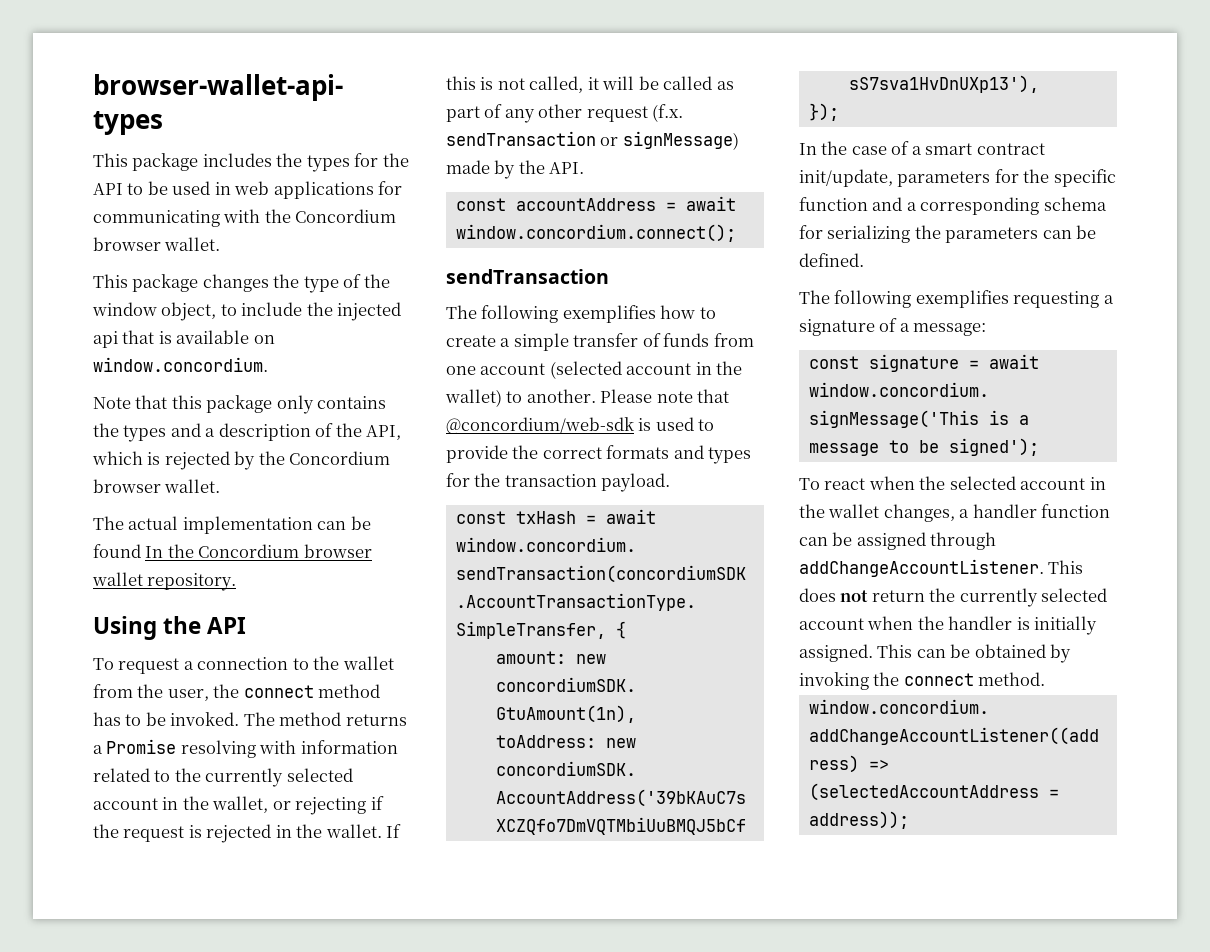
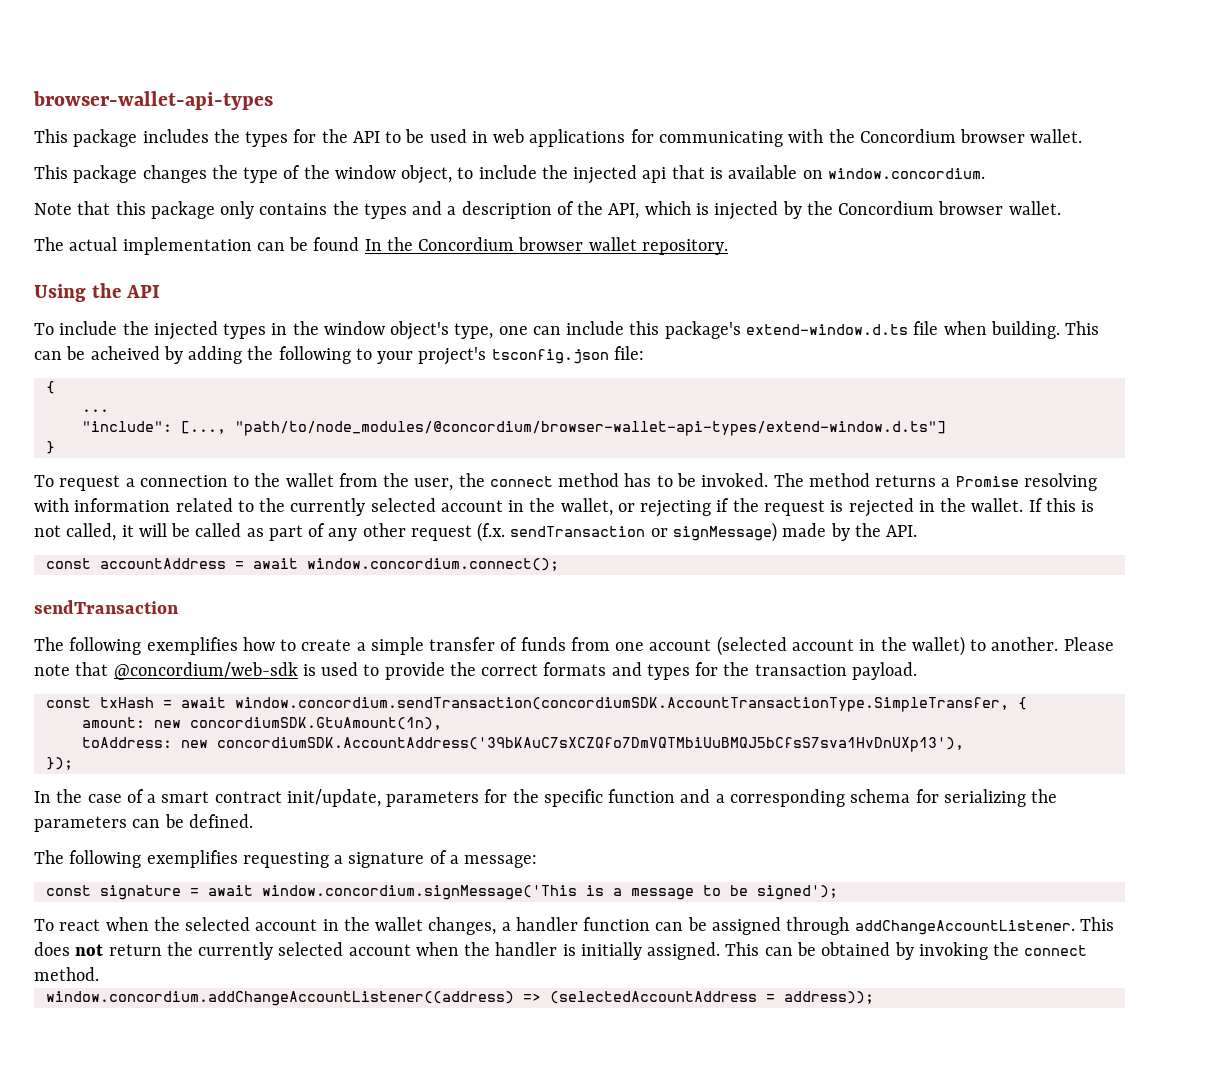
- Note that this package only contains the types and a description of the API, which is rejected by the Concordium browser wallet.
+ Note that this package only contains the types and a description of the API, which is injected by the Concordium browser wallet.
+ To include the injected types in the window object's type, one can include this package's extend-window.d.ts file when building. This can be acheived by adding the following to your project's tsconfig.json file:
+ {
+ ...
+ "include": [..., "path/to/node_modules/@concordium/browser-wallet-api-types/extend-window.d.ts"]
+ }

